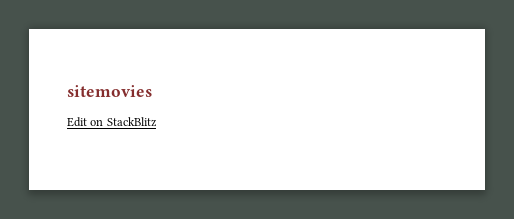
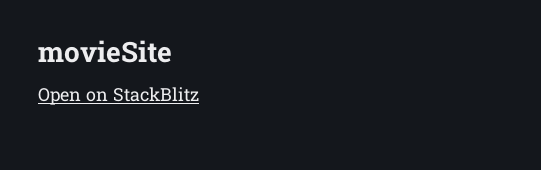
- sitemovies
- Edit on StackBlitz
+ movieSite
+ Open on StackBlitz

